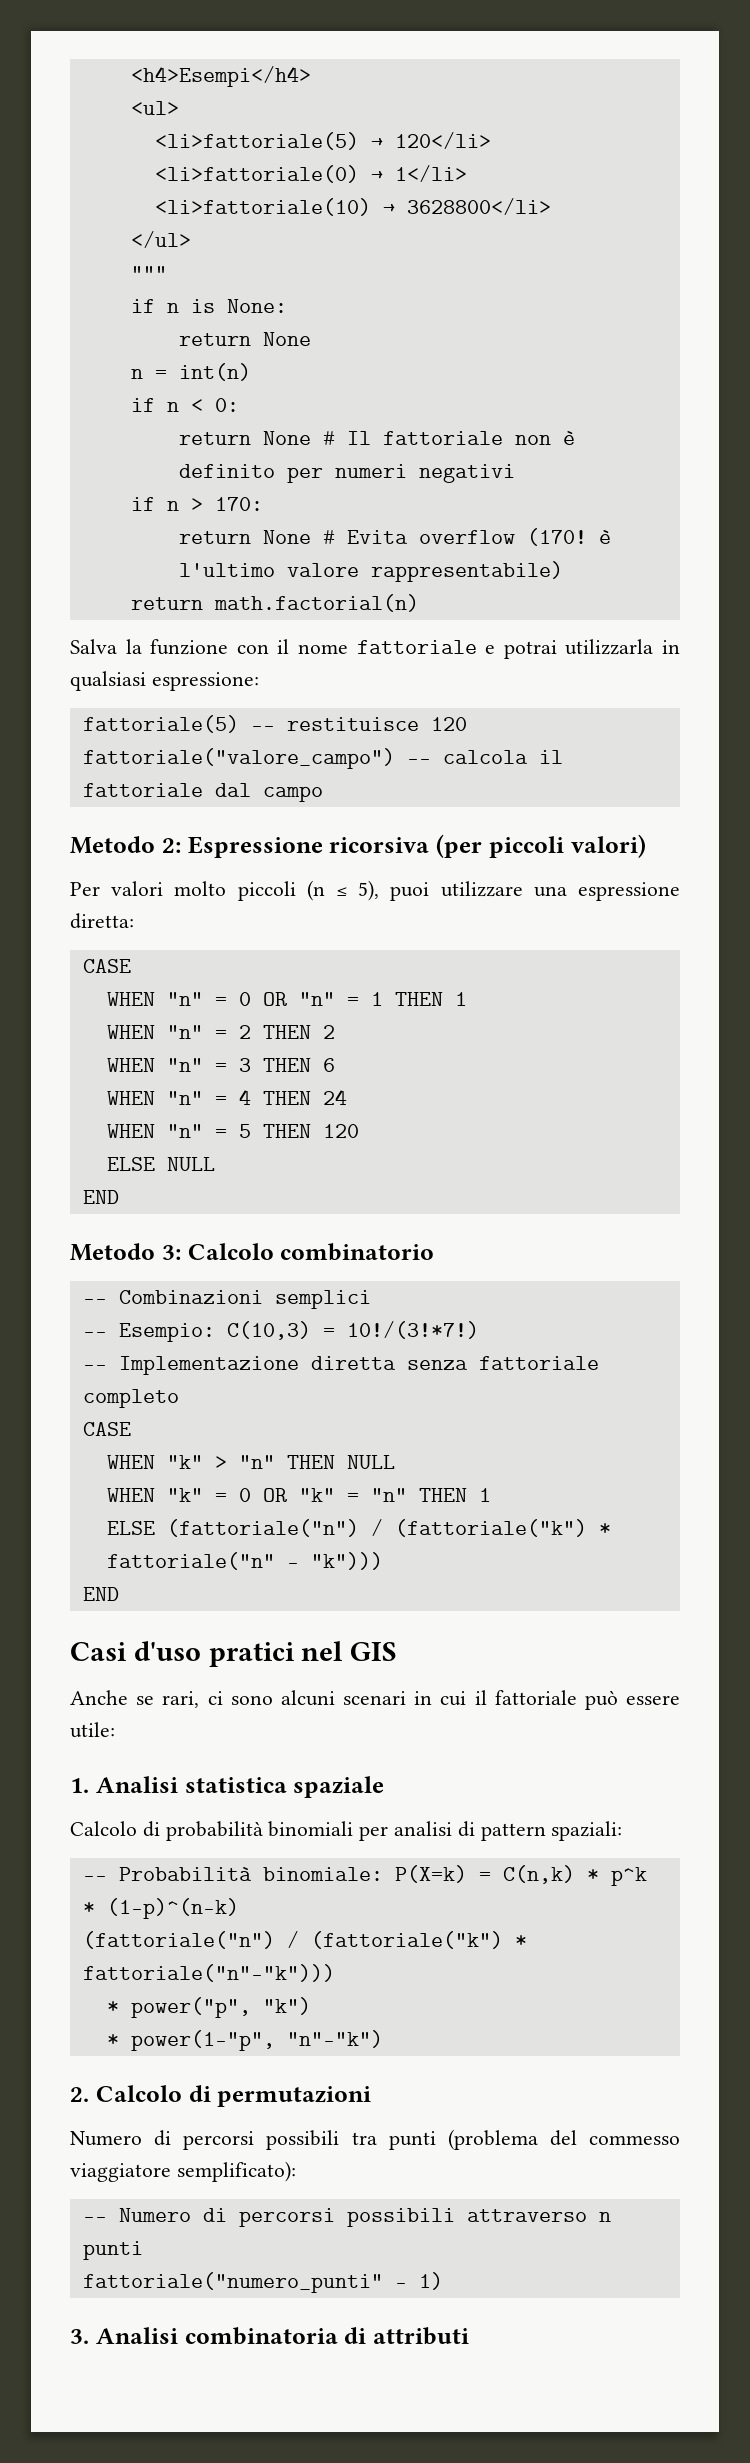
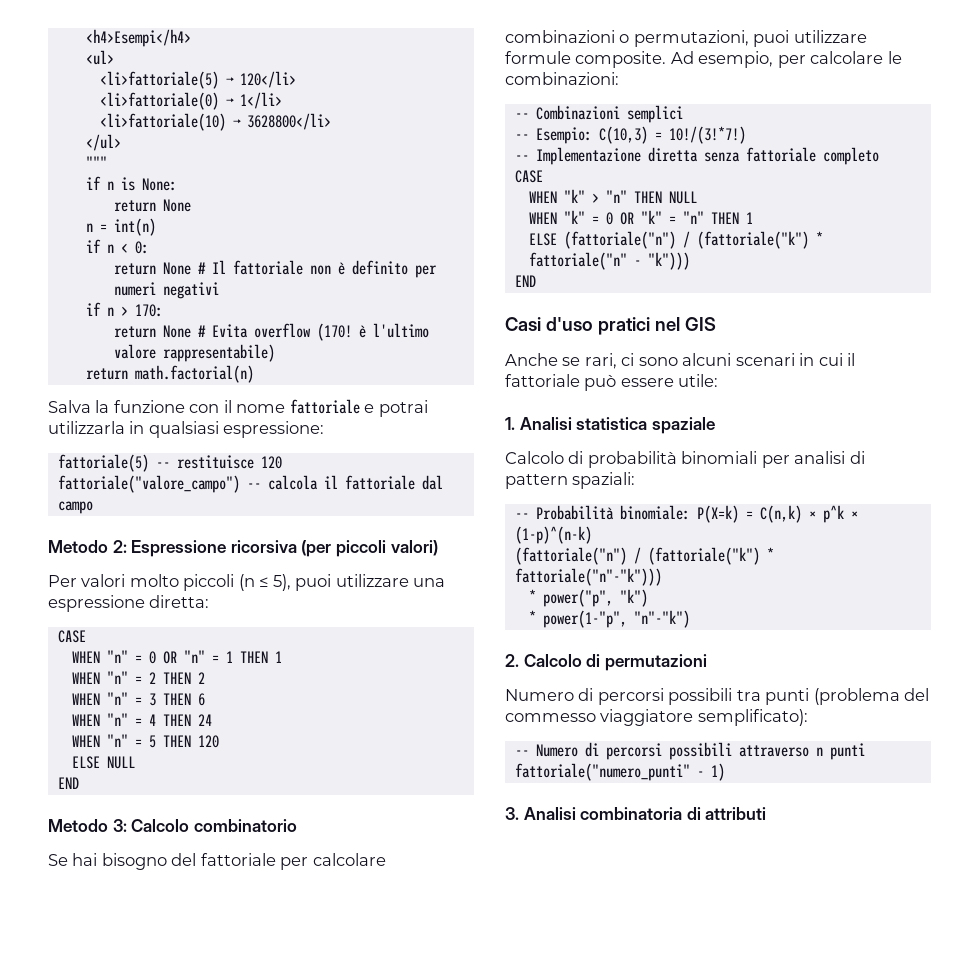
+ Se hai bisogno del fattoriale per calcolare combinazioni o permutazioni, puoi utilizzare formule composite. Ad esempio, per calcolare le combinazioni:
- -- Probabilità binomiale: P(X=k) = C(n,k) * p^k * (1-p)^(n-k)
+ -- Probabilità binomiale: P(X=k) = C(n,k) × p^k × (1-p)^(n-k)

